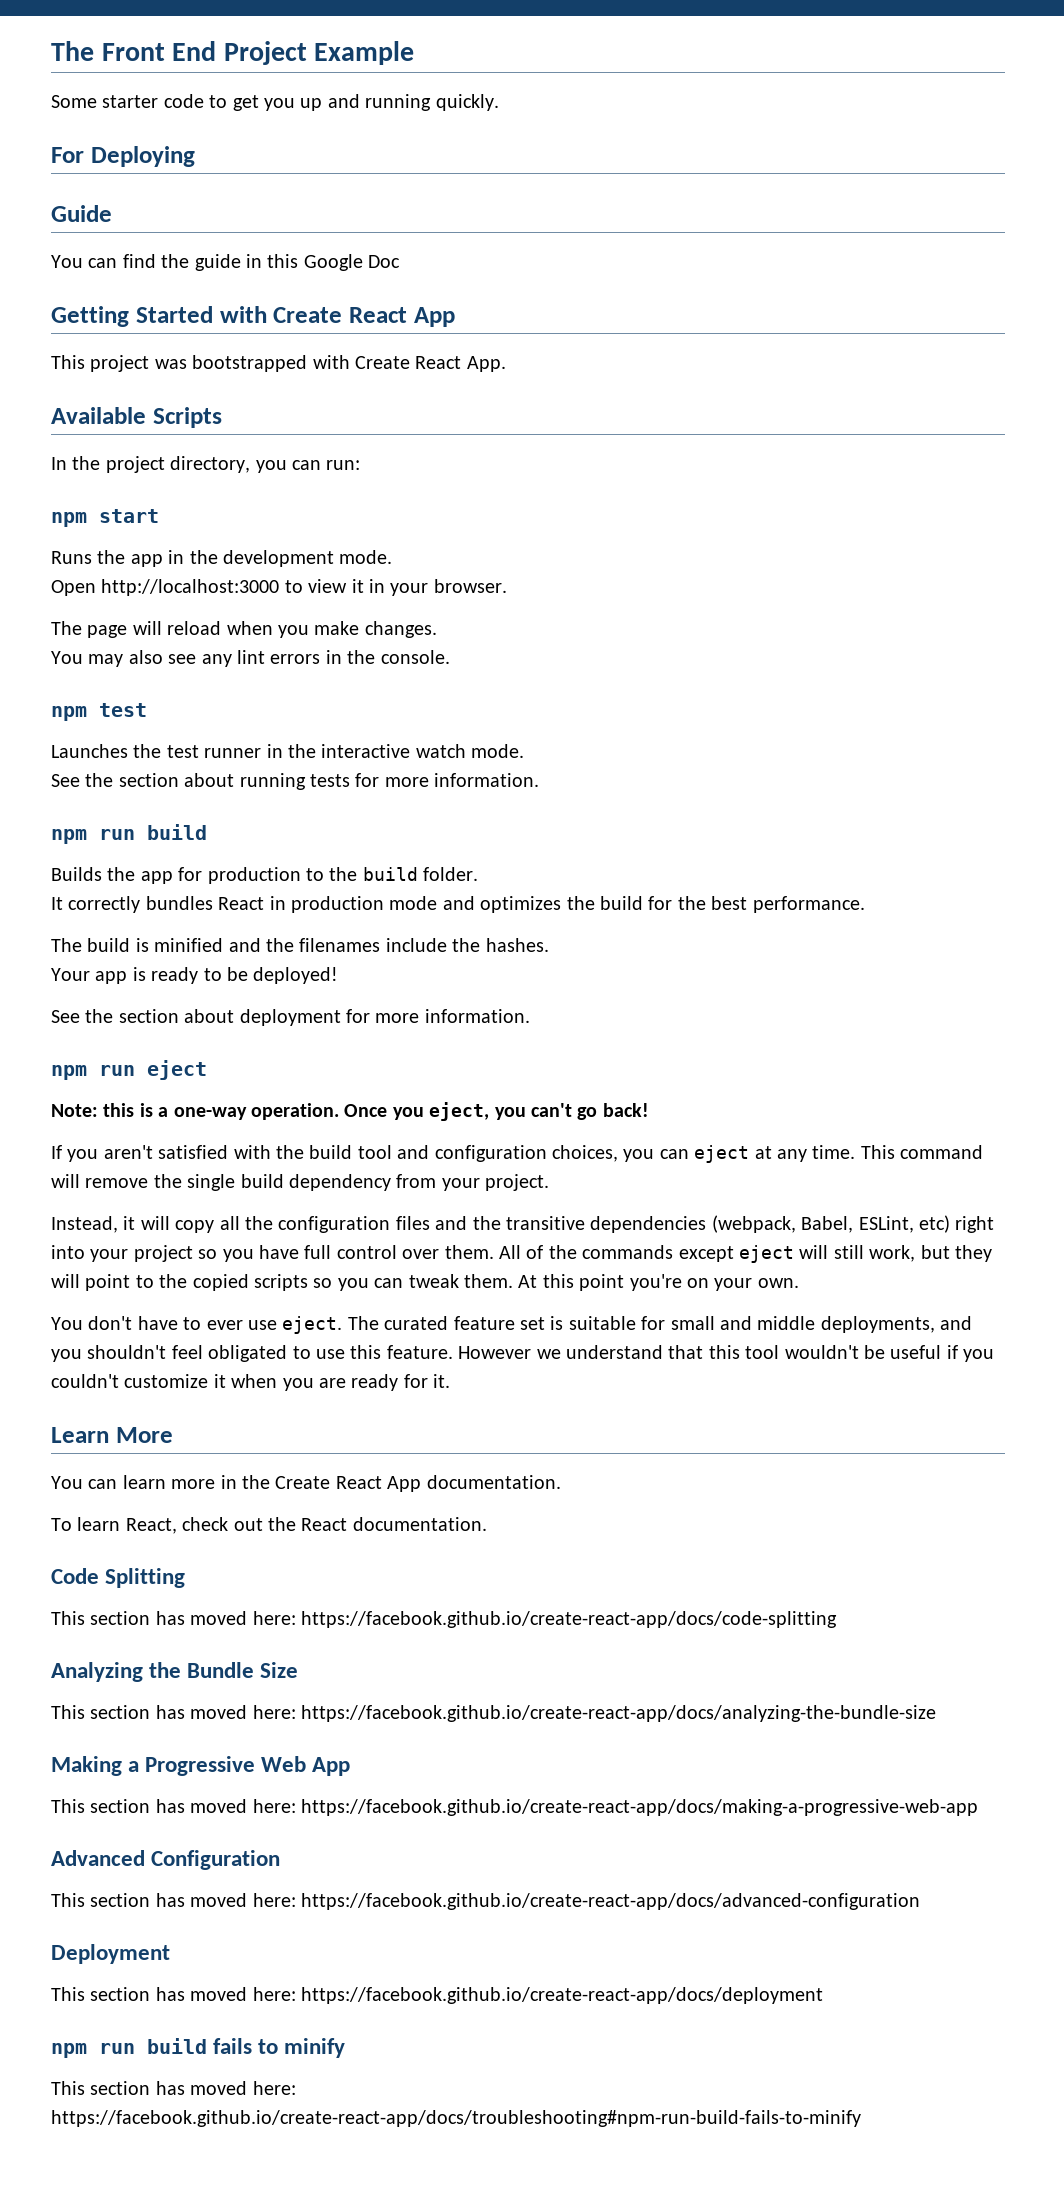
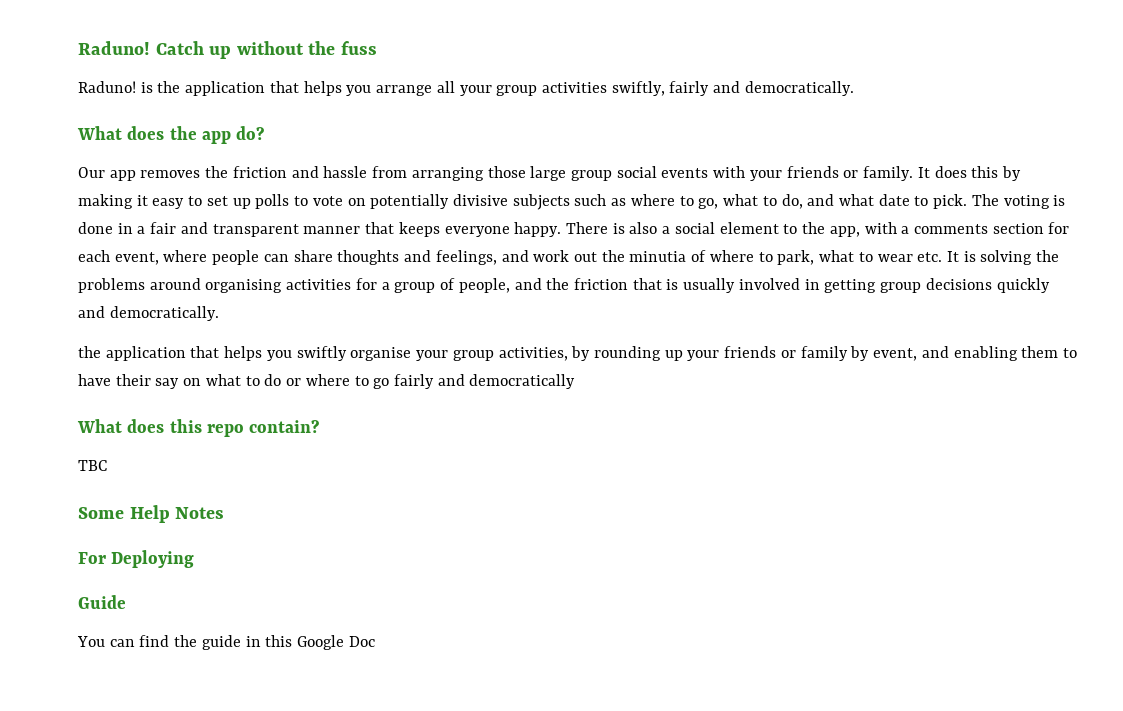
- The Front End Project Example
- Some starter code to get you up and running quickly.
+ Raduno! Catch up without the fuss
+ Raduno! is the application that helps you arrange all your group activities swiftly, fairly and democratically.
+ What does the app do?
+ Our app removes the friction and hassle from arranging those large group social events with your friends or family. It does this by making it easy to set up polls to vote on potentially divisive subjects such as where to go, what to do, and what date to pick. The voting is done in a fair and transparent manner that keeps everyone happy. There is also a social element to the app, with a comments section for each event, where people can share thoughts and feelings, and work out the minutia of where to park, what to wear etc. It is solving the problems around organising activities for a group of people, and the friction that is usually involved in getting group decisions quickly and democratically.
+ the application that helps you swiftly organise your group activities, by rounding up your friends or family by event, and enabling them to have their say on what to do or where to go fairly and democratically
+ What does this repo contain?
+ TBC
+ Some Help Notes
- Getting Started with Create React App
- This project was bootstrapped with Create React App.
- Available Scripts
- In the project directory, you can run:
- npm start
- Runs the app in the development mode.
- Open http://localhost:3000 to view it in your browser.
- The page will reload when you make changes.
- You may also see any lint errors in the console.
- npm test
- Launches the test runner in the interactive watch mode.
- See the section about running tests for more information.
- npm run build
- Builds the app for production to the build folder.
- It correctly bundles React in production mode and optimizes the build for the best performance.
- The build is minified and the filenames include the hashes.
- Your app is ready to be deployed!
- See the section about deployment for more information.
- npm run eject
- Note: this is a one-way operation. Once you eject, you can't go back!
- If you aren't satisfied with the build tool and configuration choices, you can eject at any time. This command will remove the single build dependency from your project.
- Instead, it will copy all the configuration files and the transitive dependencies (webpack, Babel, ESLint, etc) right into your project so you have full control over them. All of the commands except eject will still work, but they will point to the copied scripts so you can tweak them. At this point you're on your own.
- You don't have to ever use eject. The curated feature set is suitable for small and middle deployments, and you shouldn't feel obligated to use this feature. However we understand that this tool wouldn't be useful if you couldn't customize it when you are ready for it.
- Learn More
- You can learn more in the Create React App documentation.
- To learn React, check out the React documentation.
- Code Splitting
- This section has moved here: https://facebook.github.io/create-react-app/docs/code-splitting
- Analyzing the Bundle Size
- This section has moved here: https://facebook.github.io/create-react-app/docs/analyzing-the-bundle-size
- Making a Progressive Web App
- This section has moved here: https://facebook.github.io/create-react-app/docs/making-a-progressive-web-app
- Advanced Configuration
- This section has moved here: https://facebook.github.io/create-react-app/docs/advanced-configuration
- Deployment
- This section has moved here: https://facebook.github.io/create-react-app/docs/deployment
- npm run build fails to minify
- This section has moved here: https://facebook.github.io/create-react-app/docs/troubleshooting#npm-run-build-fails-to-minify

